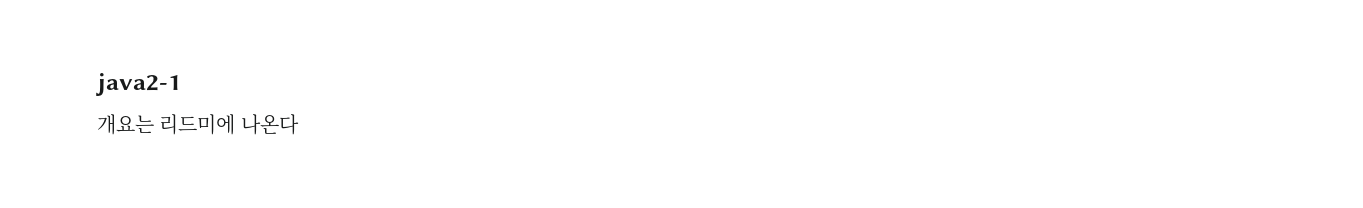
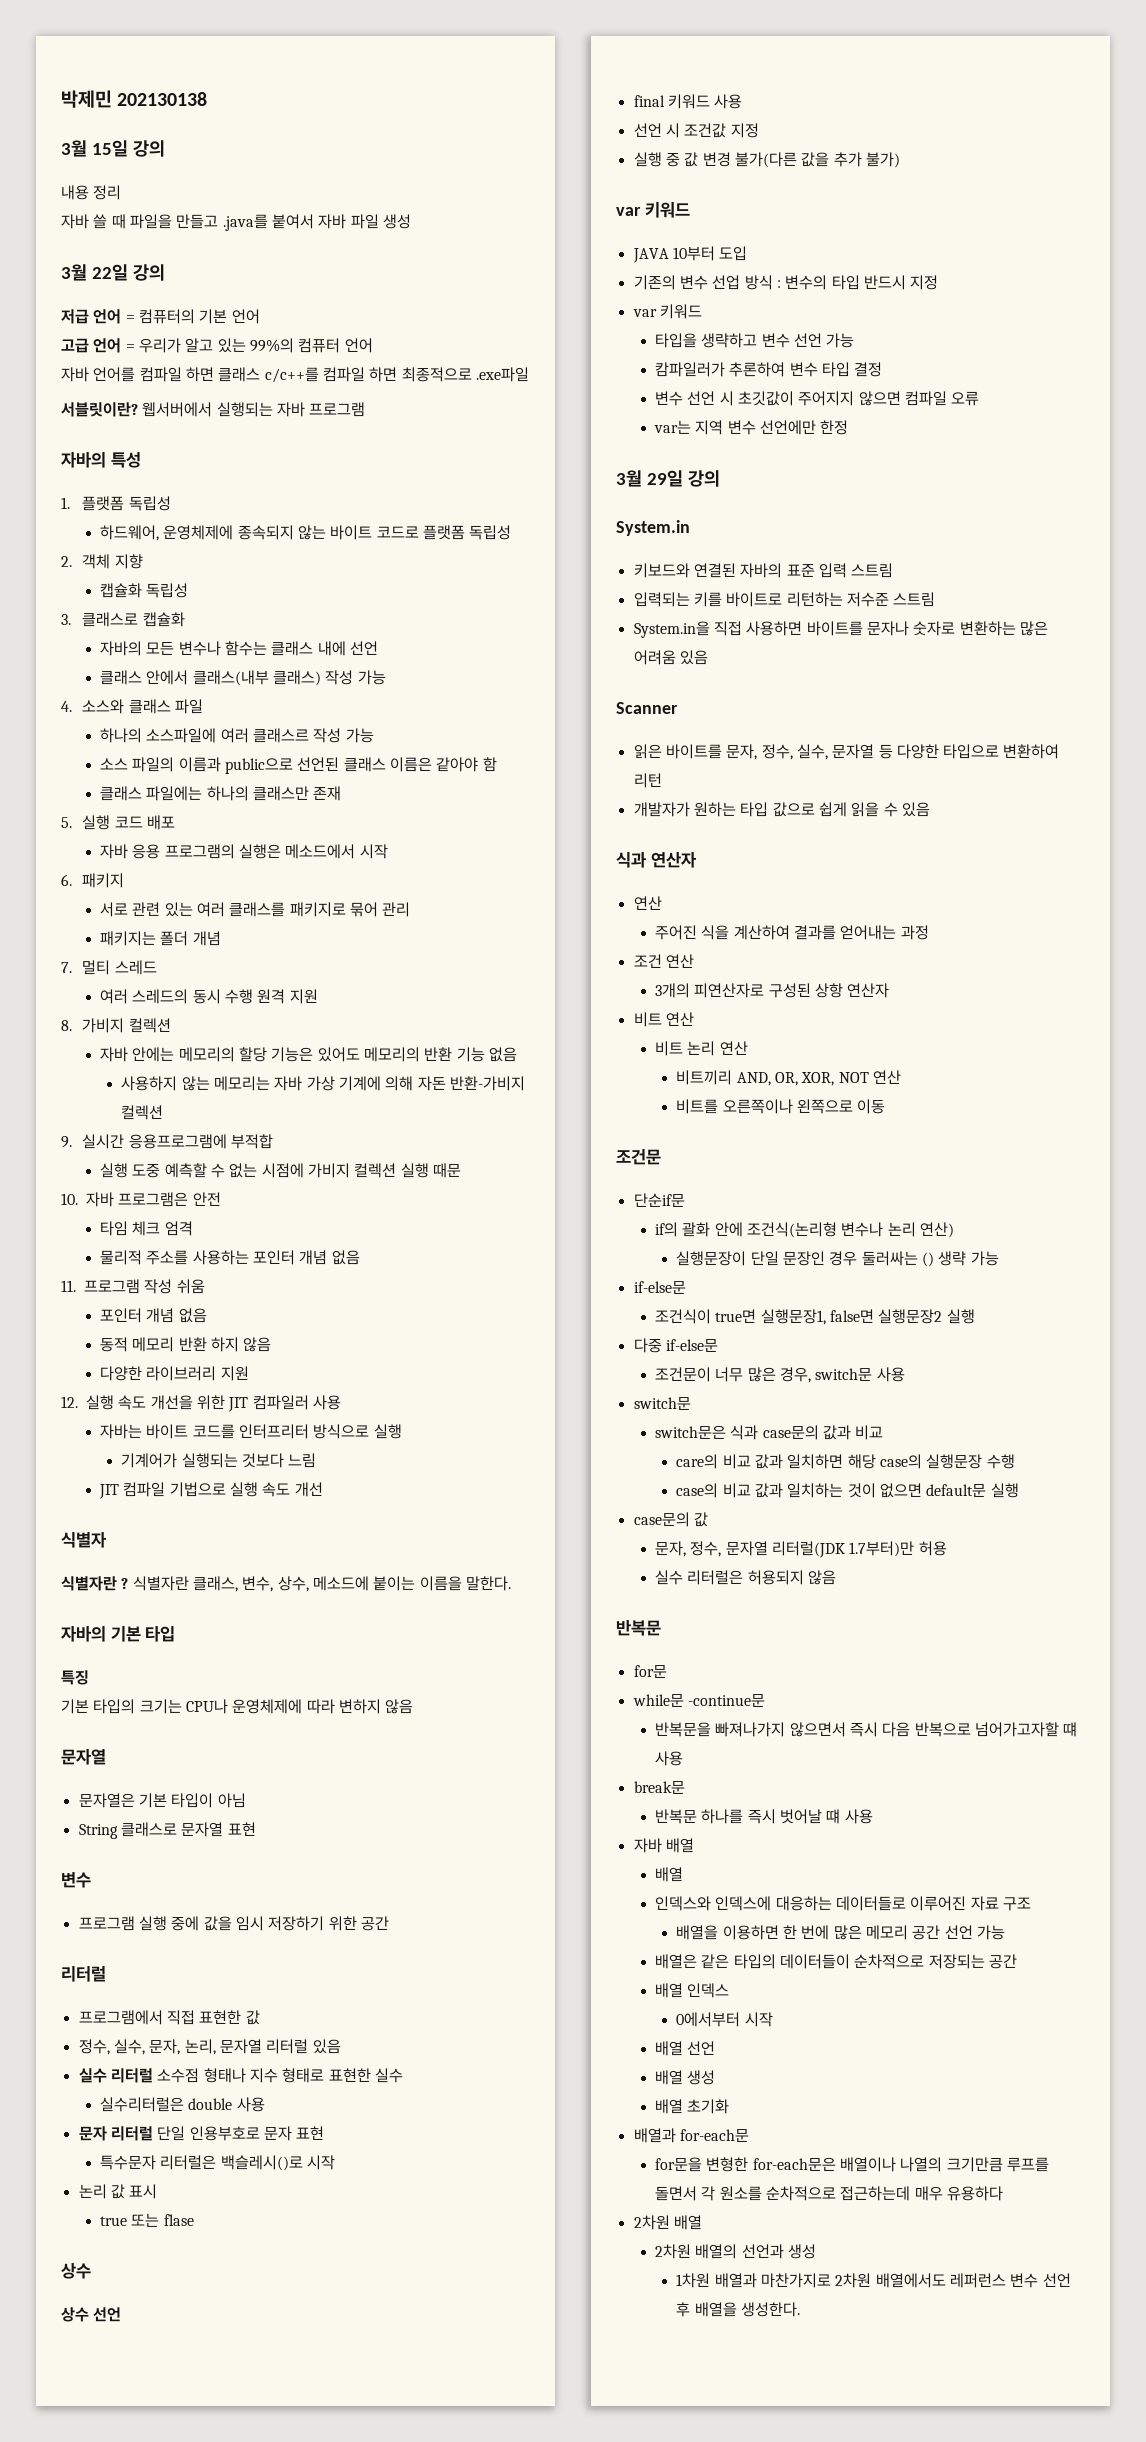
- java2-1
- 개요는 리드미에 나온다
+ 박제민 202130138
+ 3월 15일 강의
+ 내용 정리
+ 자바 쓸 때 파일을 만들고 .java를 붙여서 자바 파일 생성
+ 3월 22일 강의
+ 저급 언어 = 컴퓨터의 기본 언어
+ 고급 언어 = 우리가 알고 있는 99%의 컴퓨터 언어
+ 자바 언어를 컴파일 하면 클래스 c/c++를 컴파일 하면 최종적으로 .exe파일
+ 서블릿이란? 웹서버에서 실행되는 자바 프로그램
+ 자바의 특성
+ 1. 플랫폼 독립성
+ 하드웨어, 운영체제에 종속되지 않는 바이트 코드로 플랫폼 독립성
+ 2. 객체 지향
+ 캡슐화 독립성
+ 3. 클래스로 캡슐화
+ 자바의 모든 변수나 함수는 클래스 내에 선언
+ 클래스 안에서 클래스(내부 클래스) 작성 가능
+ 4. 소스와 클래스 파일
+ 하나의 소스파일에 여러 클래스르 작성 가능
+ 소스 파일의 이름과 public으로 선언된 클래스 이름은 같아야 함
+ 클래스 파일에는 하나의 클래스만 존재
+ 5. 실행 코드 배포
+ 자바 응용 프로그램의 실행은 메소드에서 시작
+ 6. 패키지
+ 서로 관련 있는 여러 클래스를 패키지로 묶어 관리
+ 패키지는 폴더 개념
+ 7. 멀티 스레드
+ 여러 스레드의 동시 수행 원격 지원
+ 8. 가비지 컬렉션
+ 자바 안에는 메모리의 할당 기능은 있어도 메모리의 반환 기능 없음
+ 사용하지 않는 메모리는 자바 가상 기계에 의해 자돈 반환-가비지 컬렉션
+ 9. 실시간 응용프로그램에 부적합
+ 실행 도중 예측할 수 없는 시점에 가비지 컬렉션 실행 때문
+ 10. 자바 프로그램은 안전
+ 타임 체크 엄격
+ 물리적 주소를 사용하는 포인터 개념 없음
+ 11. 프로그램 작성 쉬움
+ 포인터 개념 없음
+ 동적 메모리 반환 하지 않음
+ 다양한 라이브러리 지원
+ 12. 실행 속도 개선을 위한 JIT 컴파일러 사용
+ 자바는 바이트 코드를 인터프리터 방식으로 실행
+ 기계어가 실행되는 것보다 느림
+ JIT 컴파일 기법으로 실행 속도 개선
+ 식별자
+ 식별자란 ? 식별자란 클래스, 변수, 상수, 메소드에 붙이는 이름을 말한다.
+ 자바의 기본 타입
+ 특징
+ 기본 타입의 크기는 CPU나 운영체제에 따라 변하지 않음
+ 문자열
+ 문자열은 기본 타입이 아님
+ String 클래스로 문자열 표현
+ 변수
+ 프로그램 실행 중에 값을 임시 저장하기 위한 공간
+ 리터럴
+ 프로그램에서 직접 표현한 값
+ 정수, 실수, 문자, 논리, 문자열 리터럴 있음
+ 실수 리터럴 소수점 형태나 지수 형태로 표현한 실수
+ 실수리터럴은 double 사용
+ 문자 리터럴 단일 인용부호로 문자 표현
+ 특수문자 리터럴은 백슬레시()로 시작
+ 논리 값 표시
+ true 또는 flase
+ 상수
+ 상수 선언
+ final 키워드 사용
+ 선언 시 조건값 지정
+ 실행 중 값 변경 불가(다른 값을 추가 불가)
+ var 키워드
+ JAVA 10부터 도입
+ 기존의 변수 선업 방식 : 변수의 타입 반드시 지정
+ var 키워드
+ 타입을 생략하고 변수 선언 가능
+ 캄파일러가 추론하여 변수 타입 결정
+ 변수 선언 시 초깃값이 주어지지 않으면 컴파일 오류
+ var는 지역 변수 선언에만 한정
+ 3월 29일 강의
+ System.in
+ 키보드와 연결된 자바의 표준 입력 스트림
+ 입력되는 키를 바이트로 리턴하는 저수준 스트림
+ System.in을 직접 사용하면 바이트를 문자나 숫자로 변환하는 많은 어려움 있음
+ Scanner
+ 읽은 바이트를 문자, 정수, 실수, 문자열 등 다양한 타입으로 변환하여 리턴
+ 개발자가 원하는 타입 값으로 쉽게 읽을 수 있음
+ 식과 연산자
+ 연산
+ 주어진 식을 계산하여 결과를 얻어내는 과정
+ 조건 연산
+ 3개의 피연산자로 구성된 상항 연산자
+ 비트 연산
+ 비트 논리 연산
+ 비트끼리 AND, OR, XOR, NOT 연산
+ 비트를 오른쪽이나 왼쪽으로 이동
+ 조건문
+ 단순if문
+ if의 괄화 안에 조건식(논리형 변수나 논리 연산)
+ 실행문장이 단일 문장인 경우 둘러싸는 () 생략 가능
+ if-else문
+ 조건식이 true면 실행문장1, false면 실행문장2 실행
+ 다중 if-else문
+ 조건문이 너무 많은 경우, switch문 사용
+ switch문
+ switch문은 식과 case문의 값과 비교
+ care의 비교 값과 일치하면 해당 case의 실행문장 수행
+ case의 비교 값과 일치하는 것이 없으면 default문 실행
+ case문의 값
+ 문자, 정수, 문자열 리터럴(JDK 1.7부터)만 허용
+ 실수 리터럴은 허용되지 않음
+ 반복문
+ for문
+ while문 -continue문
+ 반복문을 빠져나가지 않으면서 즉시 다음 반복으로 넘어가고자할 떄 사용
+ break문
+ 반복문 하나를 즉시 벗어날 떄 사용
+ 자바 배열
+ 배열
+ 인덱스와 인덱스에 대응하는 데이터들로 이루어진 자료 구조
+ 배열을 이용하면 한 번에 많은 메모리 공간 선언 가능
+ 배열은 같은 타입의 데이터들이 순차적으로 저장되는 공간
+ 배열 인덱스
+ 0에서부터 시작
+ 배열 선언
+ 배열 생성
+ 배열 초기화
+ 배열과 for-each문
+ for문을 변형한 for-each문은 배열이나 나열의 크기만큼 루프를 돌면서 각 원소를 순차적으로 접근하는데 매우 유용하다
+ 2차원 배열
+ 2차원 배열의 선언과 생성
+ 1차원 배열과 마찬가지로 2차원 배열에서도 레퍼런스 변수 선언 후 배열을 생성한다.

